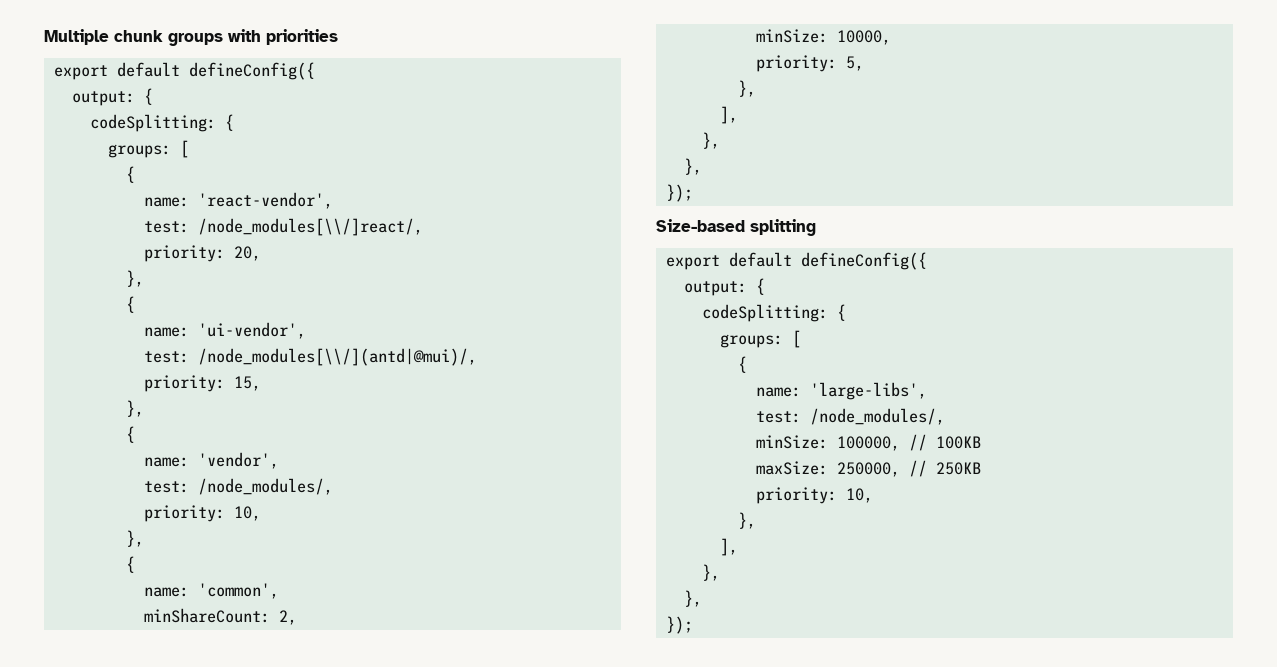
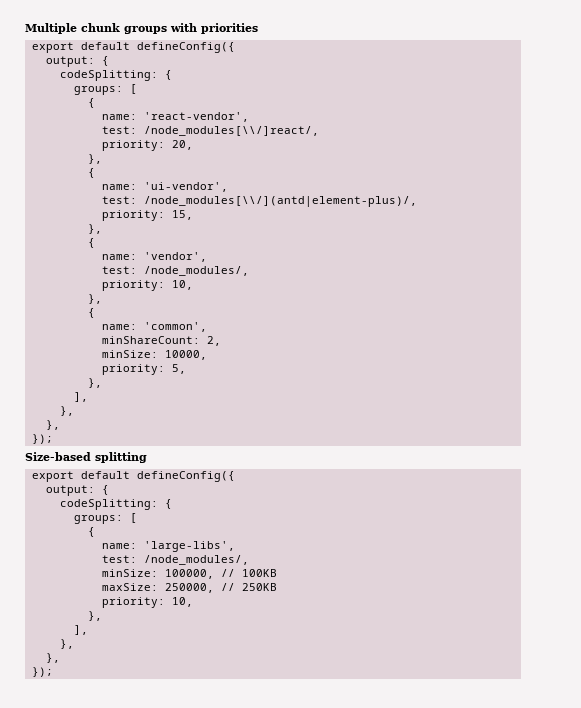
- test: /node_modules[\\/](antd|@mui)/,
+ test: /node_modules[\\/](antd|element-plus)/,

